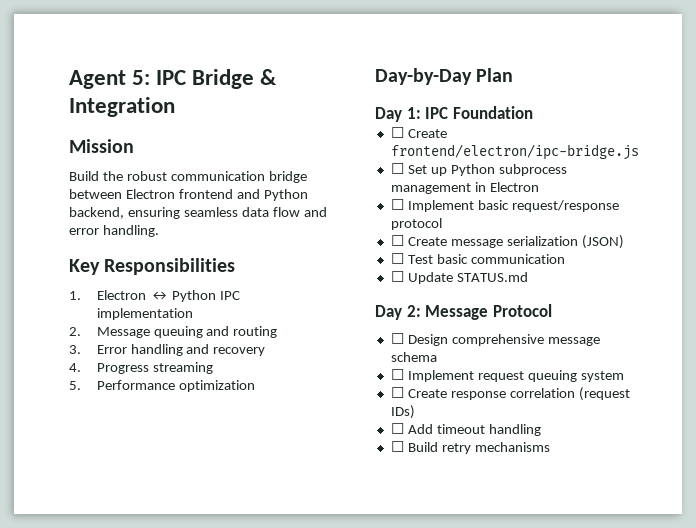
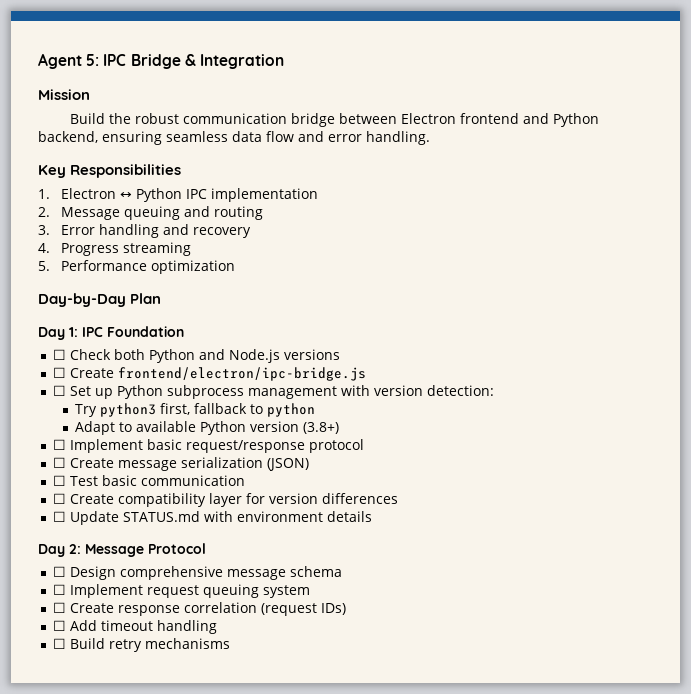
+ ☐ Check both Python and Node.js versions
- ☐ Set up Python subprocess management in Electron
+ ☐ Set up Python subprocess management with version detection:
+ Try python3 first, fallback to python
+ Adapt to available Python version (3.8+)
+ ☐ Create compatibility layer for version differences
- ☐ Update STATUS.md
+ ☐ Update STATUS.md with environment details

